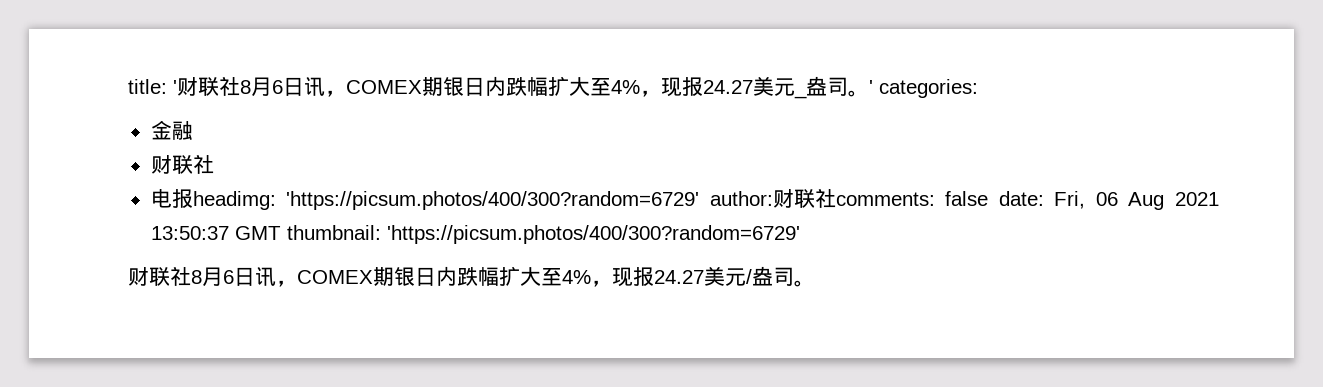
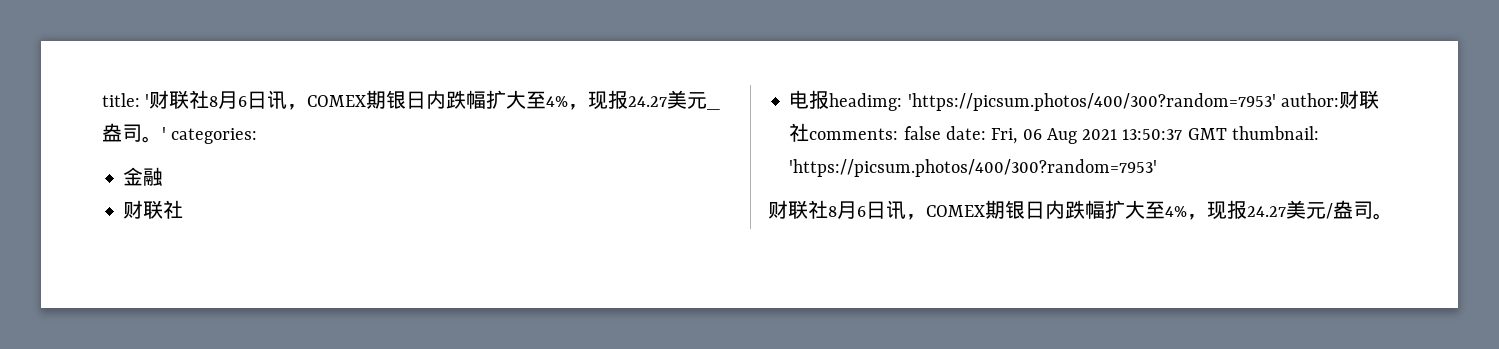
- 电报headimg: 'https://picsum.photos/400/300?random=6729' author:财联社comments: false date: Fri, 06 Aug 2021 13:50:37 GMT thumbnail: 'https://picsum.photos/400/300?random=6729'
+ 电报headimg: 'https://picsum.photos/400/300?random=7953' author:财联社comments: false date: Fri, 06 Aug 2021 13:50:37 GMT thumbnail: 'https://picsum.photos/400/300?random=7953'

